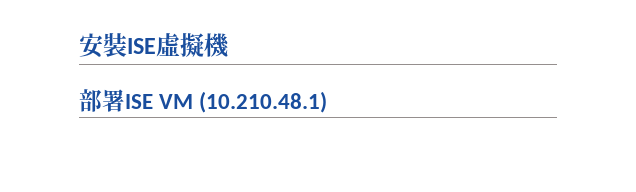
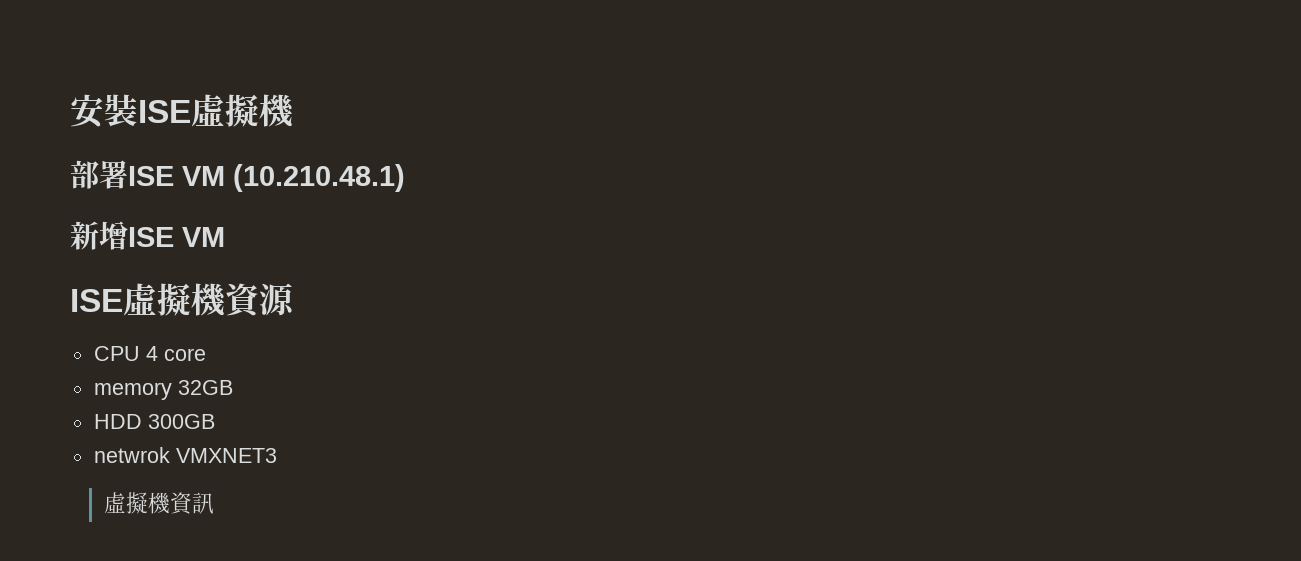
+ 新增ISE VM
+ ISE虛擬機資源
+ CPU 4 core
+ memory 32GB
+ HDD 300GB
+ netwrok VMXNET3
+ 虛擬機資訊

